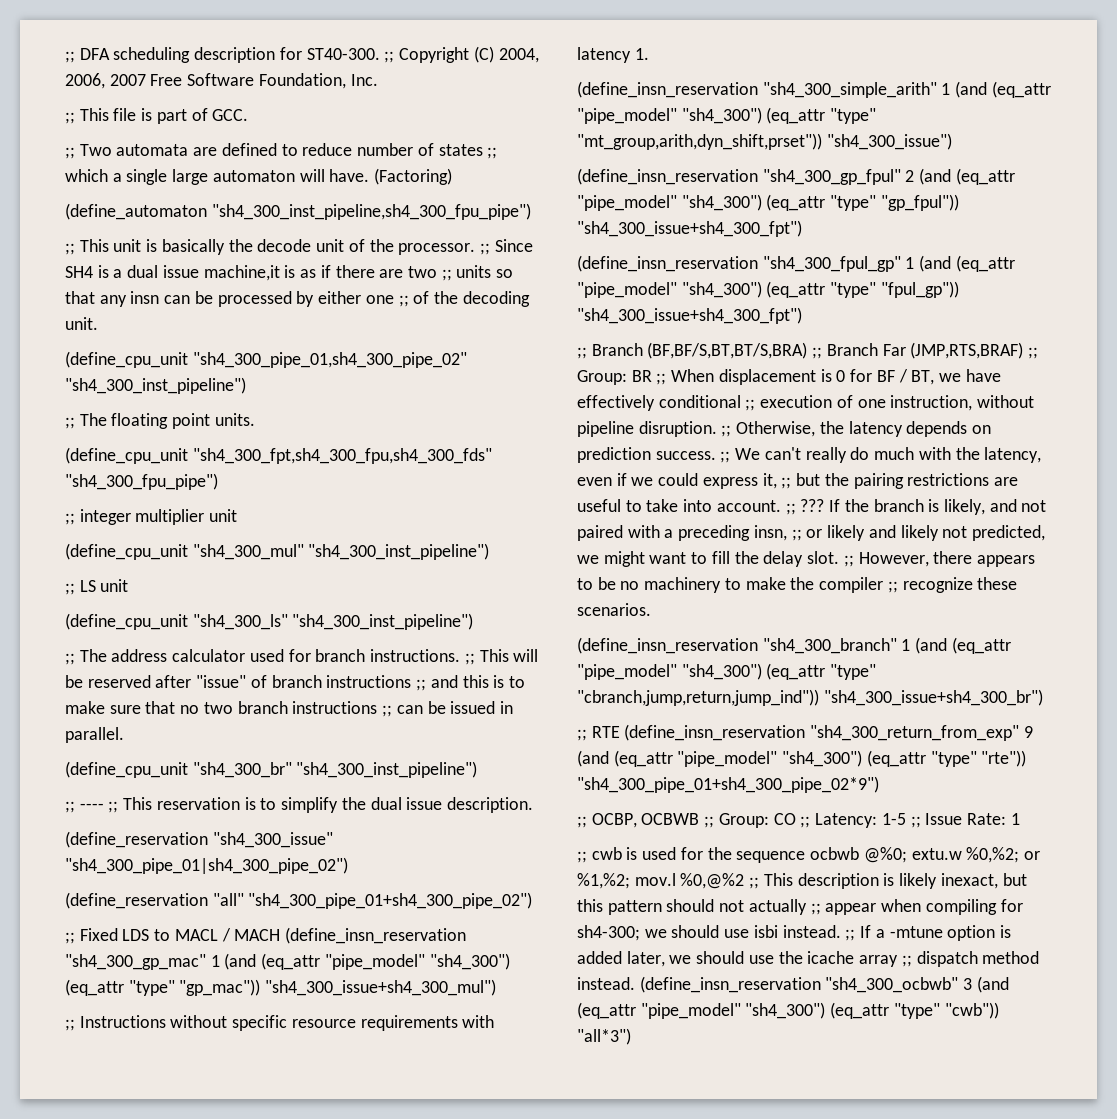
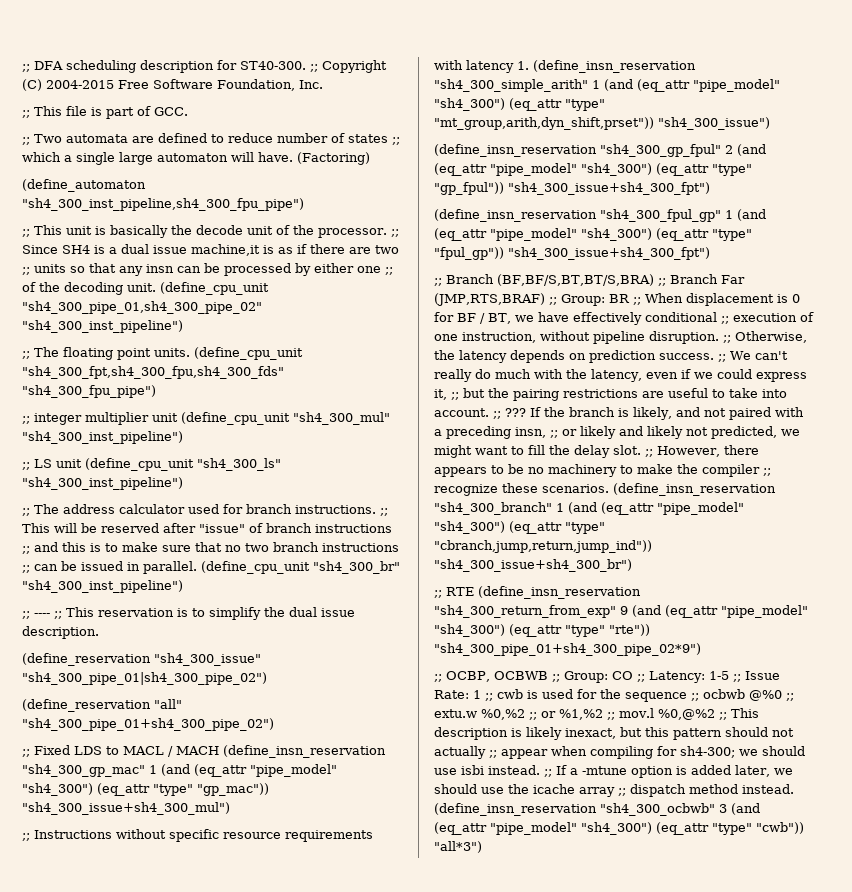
- ;; DFA scheduling description for ST40-300. ;; Copyright (C) 2004, 2006, 2007 Free Software Foundation, Inc.
+ ;; DFA scheduling description for ST40-300. ;; Copyright (C) 2004-2015 Free Software Foundation, Inc.
- ;; This unit is basically the decode unit of the processor. ;; Since SH4 is a dual issue machine,it is as if there are two ;; units so that any insn can be processed by either one ;; of the decoding unit.
- (define_cpu_unit "sh4_300_pipe_01,sh4_300_pipe_02" "sh4_300_inst_pipeline")
+ ;; This unit is basically the decode unit of the processor. ;; Since SH4 is a dual issue machine,it is as if there are two ;; units so that any insn can be processed by either one ;; of the decoding unit. (define_cpu_unit "sh4_300_pipe_01,sh4_300_pipe_02" "sh4_300_inst_pipeline")
- ;; The floating point units.
- (define_cpu_unit "sh4_300_fpt,sh4_300_fpu,sh4_300_fds" "sh4_300_fpu_pipe")
+ ;; The floating point units. (define_cpu_unit "sh4_300_fpt,sh4_300_fpu,sh4_300_fds" "sh4_300_fpu_pipe")
- ;; integer multiplier unit
- (define_cpu_unit "sh4_300_mul" "sh4_300_inst_pipeline")
+ ;; integer multiplier unit (define_cpu_unit "sh4_300_mul" "sh4_300_inst_pipeline")
- ;; LS unit
- (define_cpu_unit "sh4_300_ls" "sh4_300_inst_pipeline")
+ ;; LS unit (define_cpu_unit "sh4_300_ls" "sh4_300_inst_pipeline")
- ;; The address calculator used for branch instructions. ;; This will be reserved after "issue" of branch instructions ;; and this is to make sure that no two branch instructions ;; can be issued in parallel.
- (define_cpu_unit "sh4_300_br" "sh4_300_inst_pipeline")
+ ;; The address calculator used for branch instructions. ;; This will be reserved after "issue" of branch instructions ;; and this is to make sure that no two branch instructions ;; can be issued in parallel. (define_cpu_unit "sh4_300_br" "sh4_300_inst_pipeline")
- ;; Instructions without specific resource requirements with latency 1.
- (define_insn_reservation "sh4_300_simple_arith" 1 (and (eq_attr "pipe_model" "sh4_300") (eq_attr "type" "mt_group,arith,dyn_shift,prset")) "sh4_300_issue")
+ ;; Instructions without specific resource requirements with latency 1. (define_insn_reservation "sh4_300_simple_arith" 1 (and (eq_attr "pipe_model" "sh4_300") (eq_attr "type" "mt_group,arith,dyn_shift,prset")) "sh4_300_issue")
- If the branch is likely, and not paired with a preceding insn, ;; or likely and likely not predicted, we might want to fill the delay slot. ;; However, there appears to be no machinery to make the compiler ;; recognize these scenarios.
- (define_insn_reservation "sh4_300_branch" 1 (and (eq_attr "pipe_model" "sh4_300") (eq_attr "type" "cbranch,jump,return,jump_ind")) "sh4_300_issue+sh4_300_br")
+ If the branch is likely, and not paired with a preceding insn, ;; or likely and likely not predicted, we might want to fill the delay slot. ;; However, there appears to be no machinery to make the compiler ;; recognize these scenarios. (define_insn_reservation "sh4_300_branch" 1 (and (eq_attr "pipe_model" "sh4_300") (eq_attr "type" "cbranch,jump,return,jump_ind")) "sh4_300_issue+sh4_300_br")
- Issue Rate: 1
- ;;
+ Issue Rate: 1 ;;
- cwb is used for the sequence ocbwb @%0; extu.w %0,%2; or %1,%2;
+ cwb is used for the sequence ;; ocbwb @%0 ;; extu.w %0,%2 ;; or %1,%2 ;;

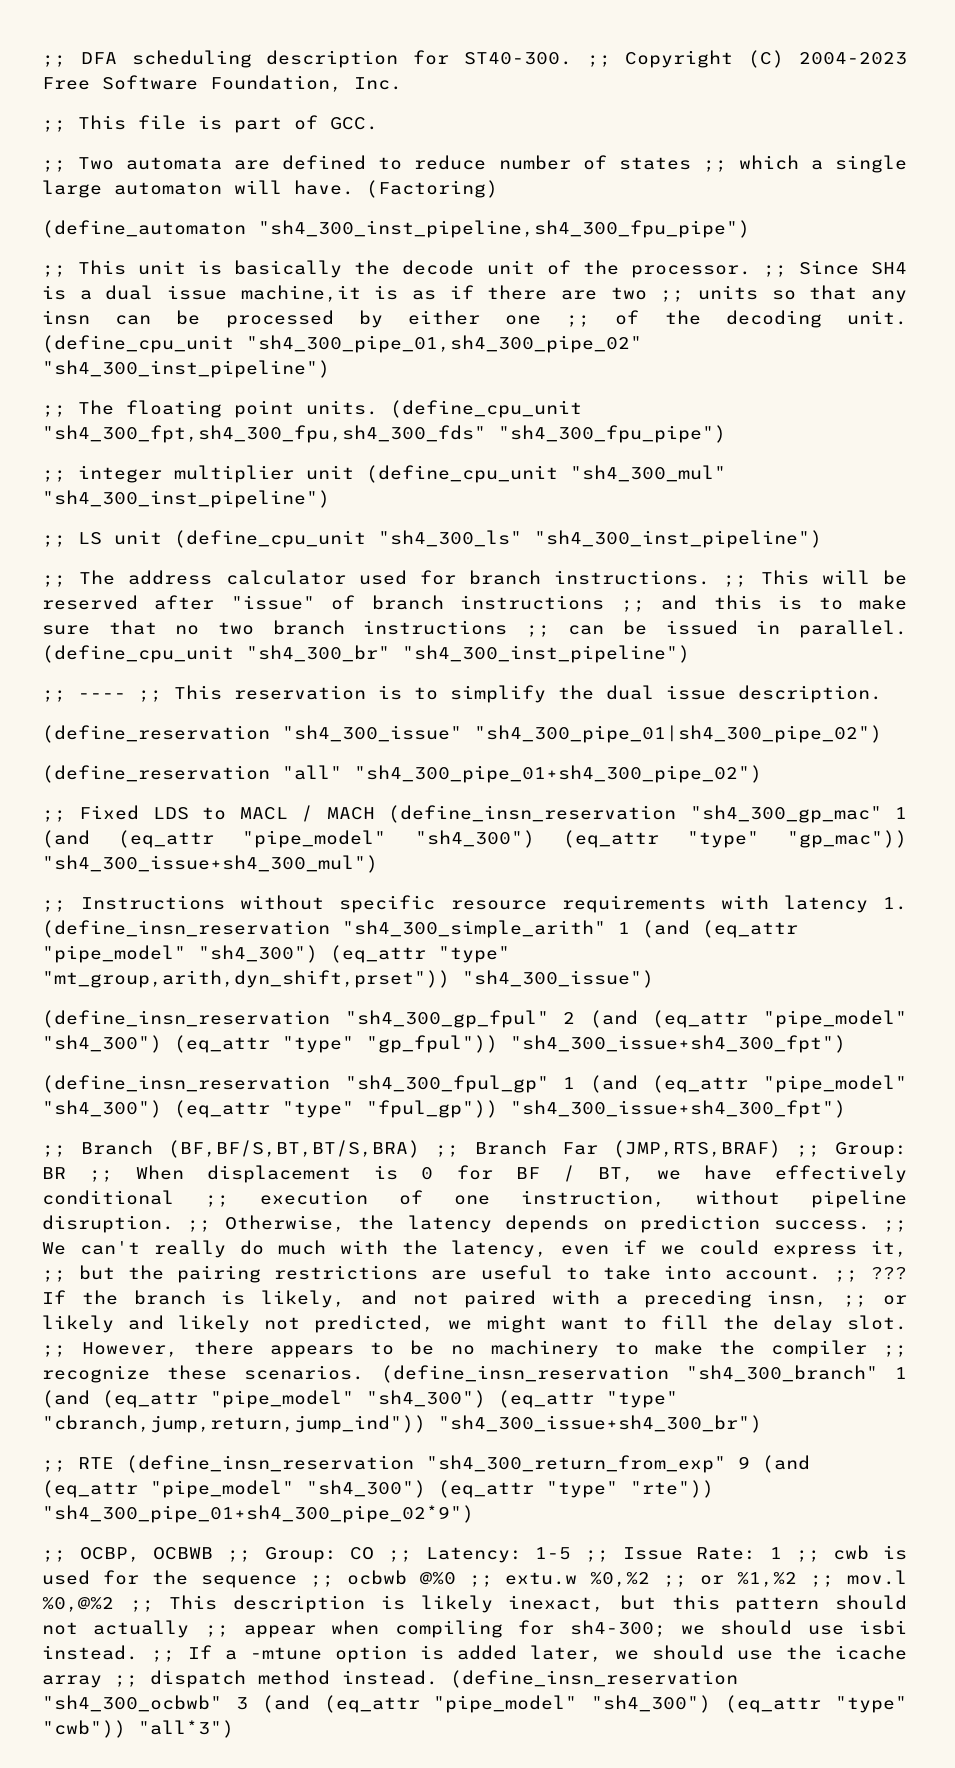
- ;; DFA scheduling description for ST40-300. ;; Copyright (C) 2004-2015 Free Software Foundation, Inc.
+ ;; DFA scheduling description for ST40-300. ;; Copyright (C) 2004-2023 Free Software Foundation, Inc.

